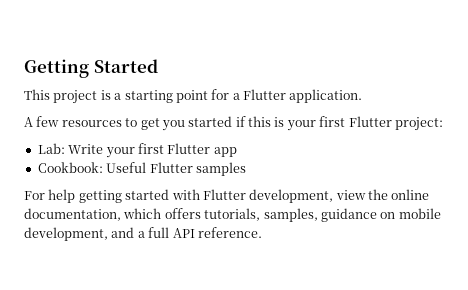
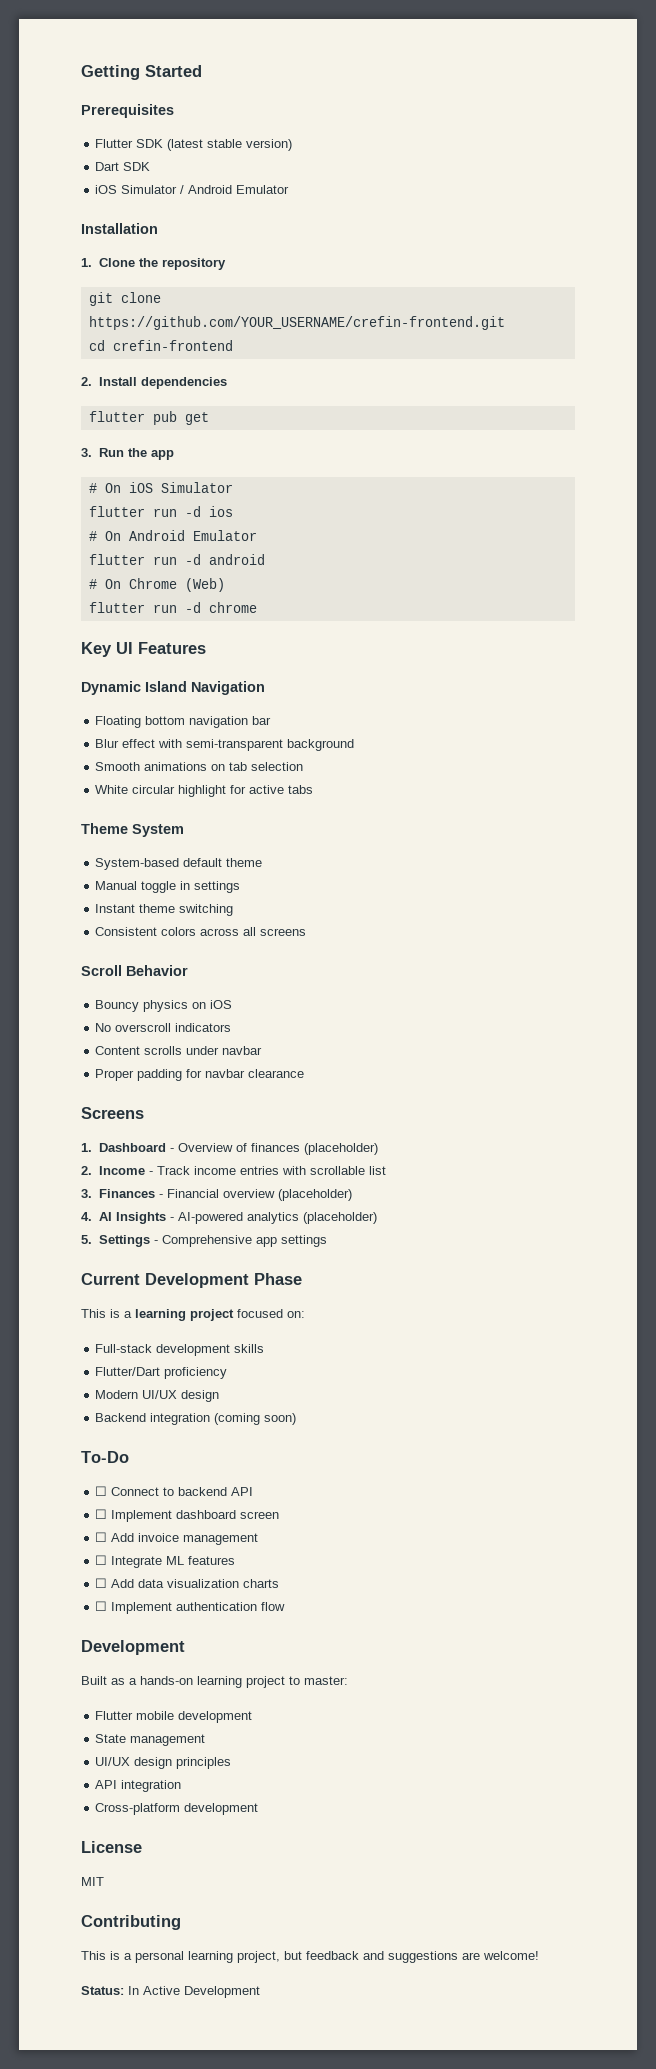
- This project is a starting point for a Flutter application.
- A few resources to get you started if this is your first Flutter project:
- Lab: Write your first Flutter app
- Cookbook: Useful Flutter samples
- For help getting started with Flutter development, view the online documentation, which offers tutorials, samples, guidance on mobile development, and a full API reference.
+ Prerequisites
+ Flutter SDK (latest stable version)
+ Dart SDK
+ iOS Simulator / Android Emulator
+ Installation
+ 1. Clone the repository
+ git clone https://github.com/YOUR_USERNAME/crefin-frontend.git
+ cd crefin-frontend
+ 2. Install dependencies
+ flutter pub get
+ 3. Run the app
+ # On iOS Simulator
+ flutter run -d ios
+ # On Android Emulator
+ flutter run -d android
+ # On Chrome (Web)
+ flutter run -d chrome
+ Key UI Features
+ Dynamic Island Navigation
+ Floating bottom navigation bar
+ Blur effect with semi-transparent background
+ Smooth animations on tab selection
+ White circular highlight for active tabs
+ Theme System
+ System-based default theme
+ Manual toggle in settings
+ Instant theme switching
+ Consistent colors across all screens
+ Scroll Behavior
+ Bouncy physics on iOS
+ No overscroll indicators
+ Content scrolls under navbar
+ Proper padding for navbar clearance
+ Screens
+ 1. Dashboard - Overview of finances (placeholder)
+ 2. Income - Track income entries with scrollable list
+ 3. Finances - Financial overview (placeholder)
+ 4. AI Insights - AI-powered analytics (placeholder)
+ 5. Settings - Comprehensive app settings
+ Current Development Phase
+ This is a learning project focused on:
+ Full-stack development skills
+ Flutter/Dart proficiency
+ Modern UI/UX design
+ Backend integration (coming soon)
+ To-Do
+ ☐ Connect to backend API
+ ☐ Implement dashboard screen
+ ☐ Add invoice management
+ ☐ Integrate ML features
+ ☐ Add data visualization charts
+ ☐ Implement authentication flow
+ Development
+ Built as a hands-on learning project to master:
+ Flutter mobile development
+ State management
+ UI/UX design principles
+ API integration
+ Cross-platform development
+ License
+ MIT
+ Contributing
+ This is a personal learning project, but feedback and suggestions are welcome!
+ Status: In Active Development

